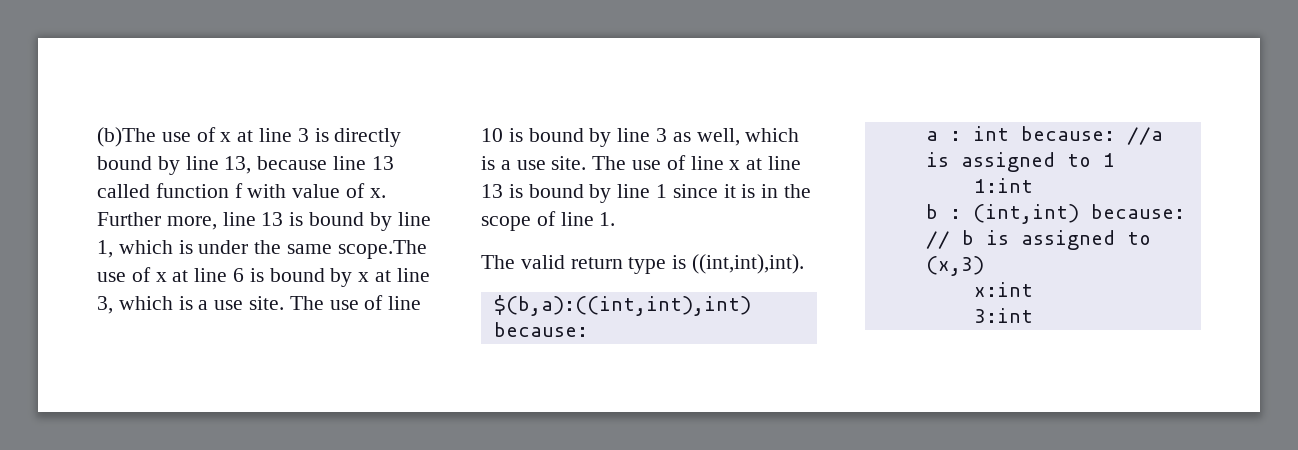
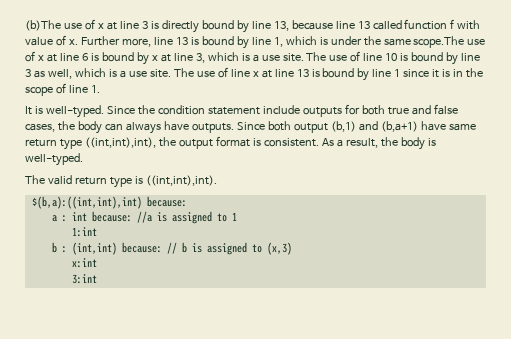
+ It is well-typed. Since the condition statement include outputs for both true and false cases, the body can always have outputs. Since both output (b,1) and (b,a+1) have same return type ((int,int),int), the output format is consistent. As a result, the body is well-typed.

